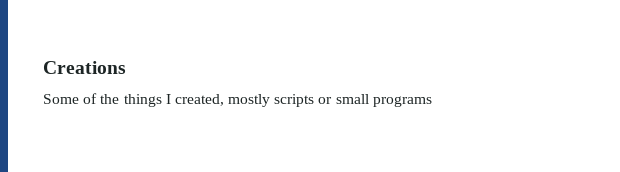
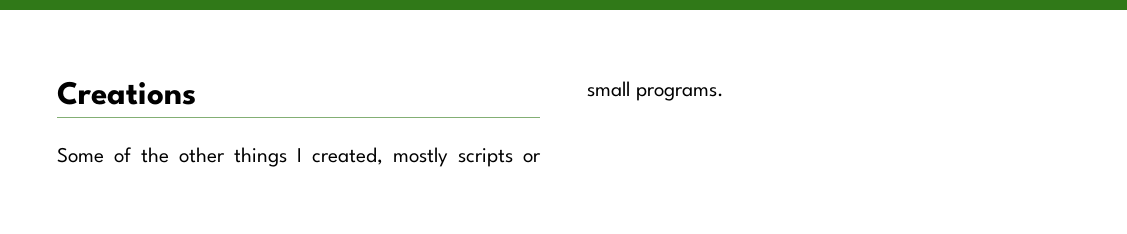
- Some of the things I created, mostly scripts or small programs
+ Some of the other things I created, mostly scripts or small programs.

